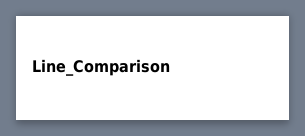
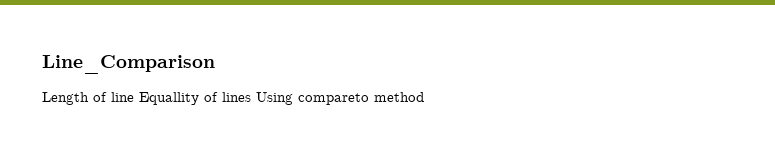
+ Length of line Equallity of lines Using compareto method

